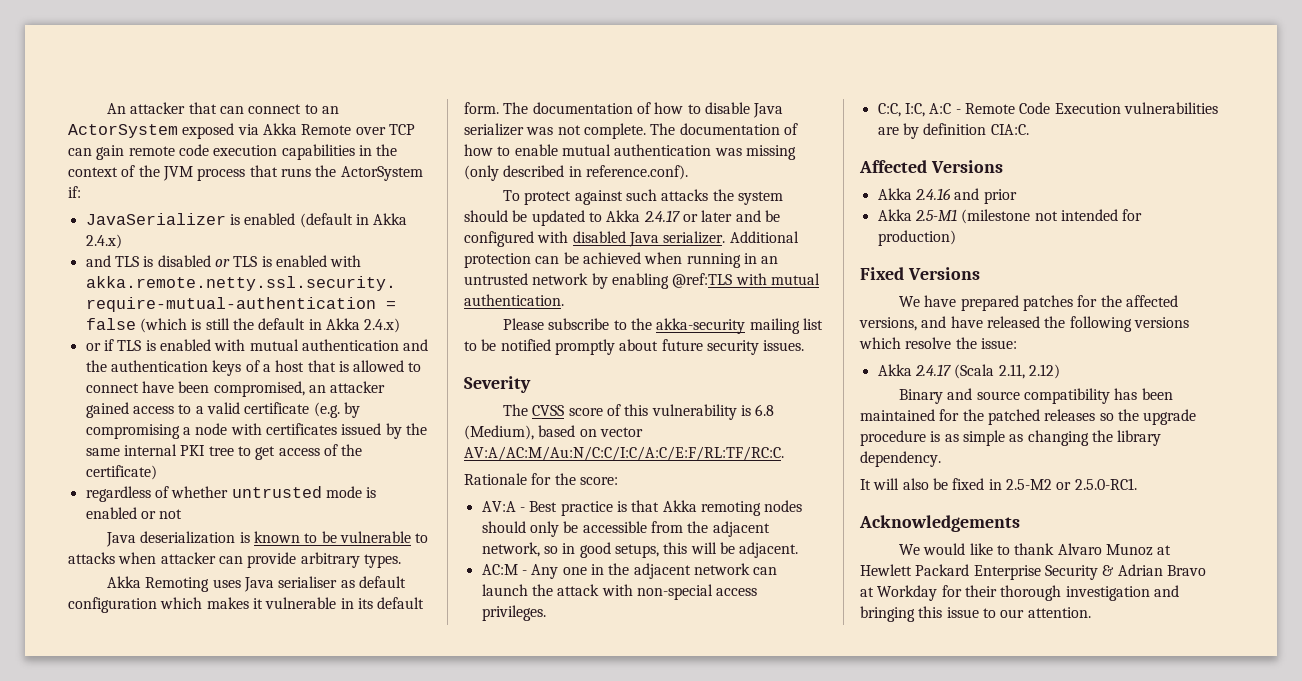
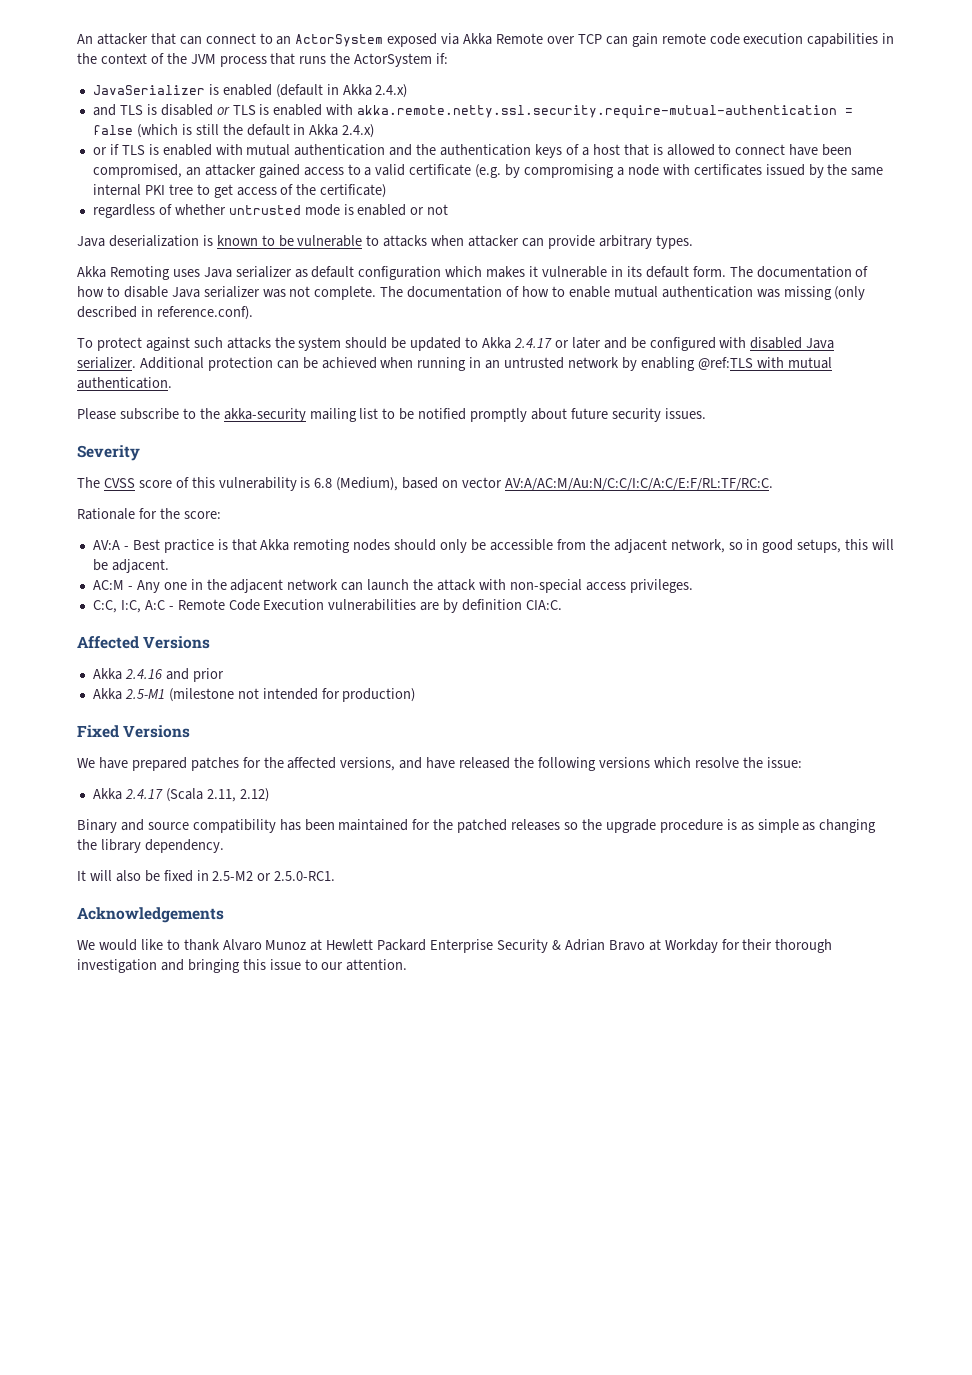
- Akka Remoting uses Java serialiser as default configuration which makes it vulnerable in its default form.
+ Akka Remoting uses Java serializer as default configuration which makes it vulnerable in its default form.

